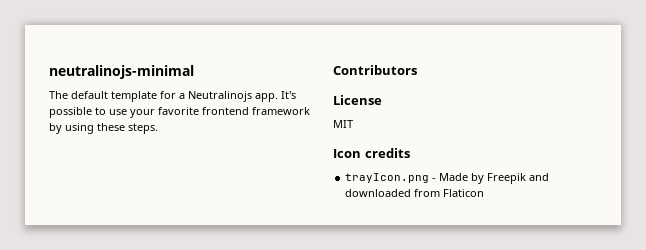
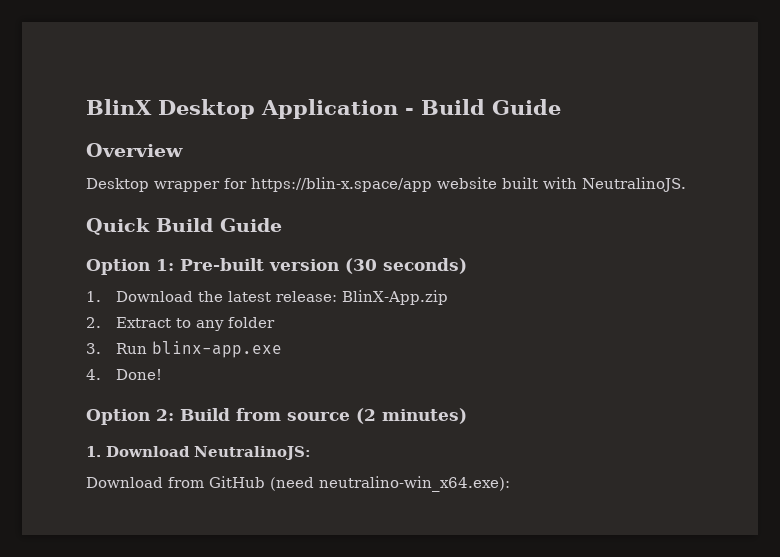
- neutralinojs-minimal
- The default template for a Neutralinojs app. It's possible to use your favorite frontend framework by using these steps.
- Contributors
- License
- MIT
- Icon credits
- trayIcon.png - Made by Freepik and downloaded from Flaticon
+ BlinX Desktop Application - Build Guide
+ Overview
+ Desktop wrapper for https://blin-x.space/app website built with NeutralinoJS.
+ Quick Build Guide
+ Option 1: Pre-built version (30 seconds)
+ 1. Download the latest release: BlinX-App.zip
+ 2. Extract to any folder
+ 3. Run blinx-app.exe
+ 4. Done!
+ Option 2: Build from source (2 minutes)
+ 1. Download NeutralinoJS:
+ Download from GitHub (need neutralino-win_x64.exe):

